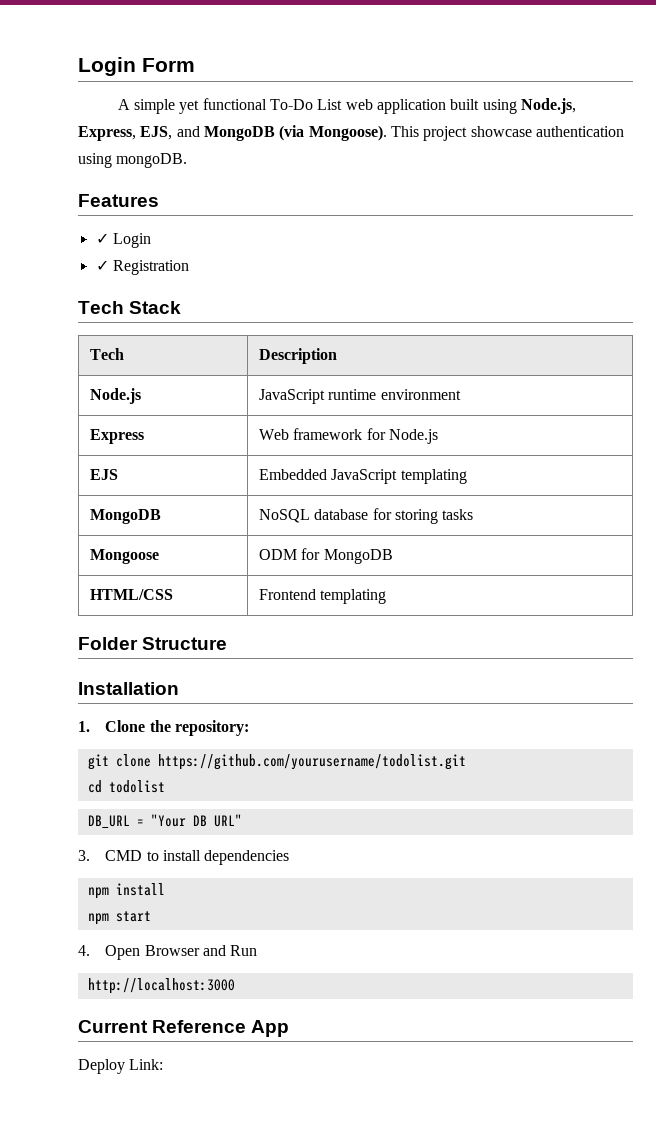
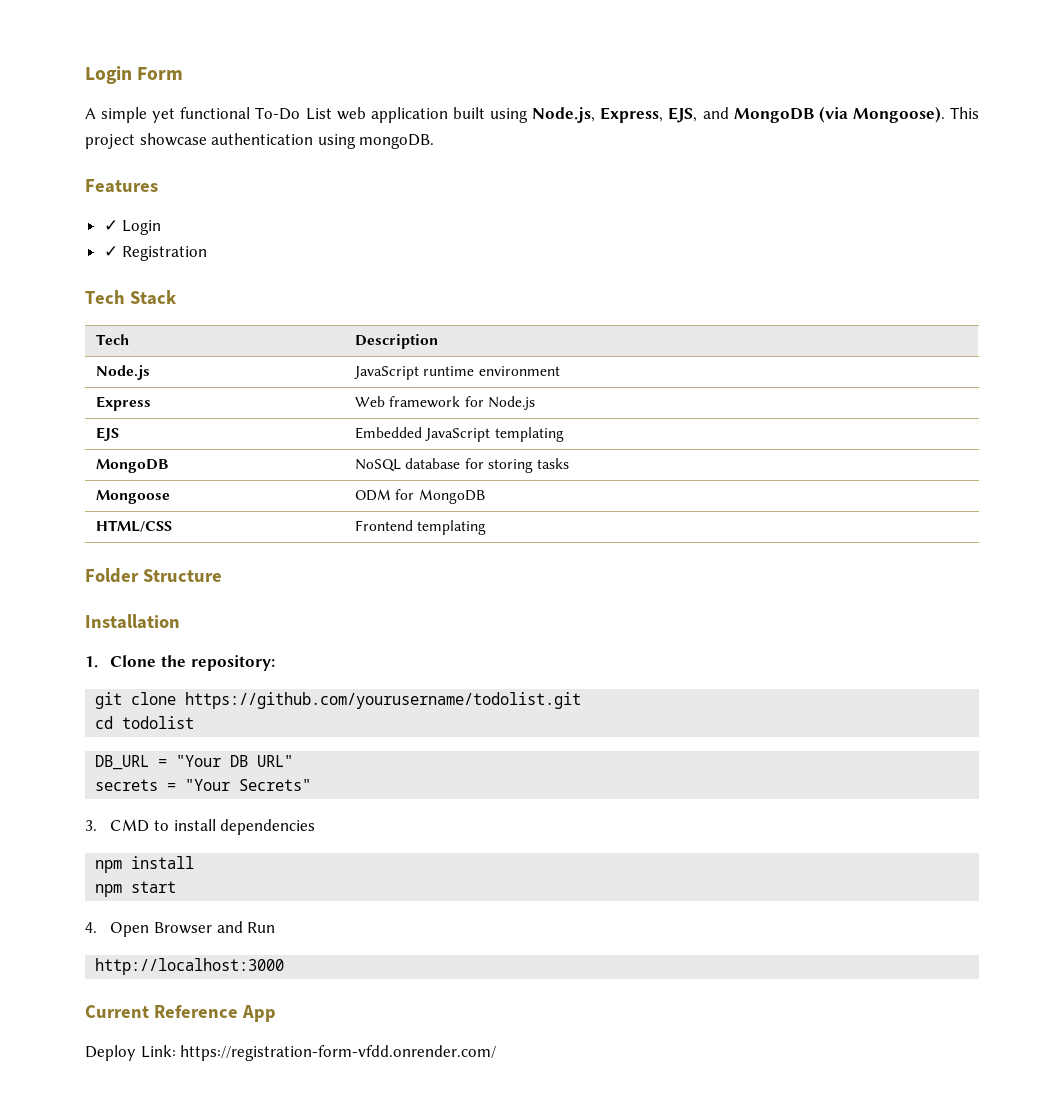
+ secrets = "Your Secrets"
- Deploy Link:
+ Deploy Link: https://registration-form-vfdd.onrender.com/

